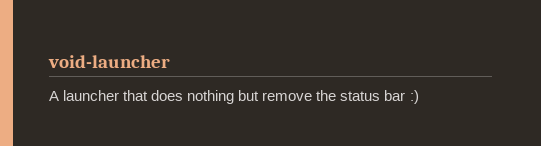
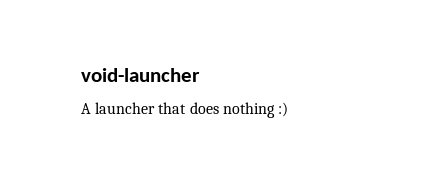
- A launcher that does nothing but remove the status bar :)
+ A launcher that does nothing :)

